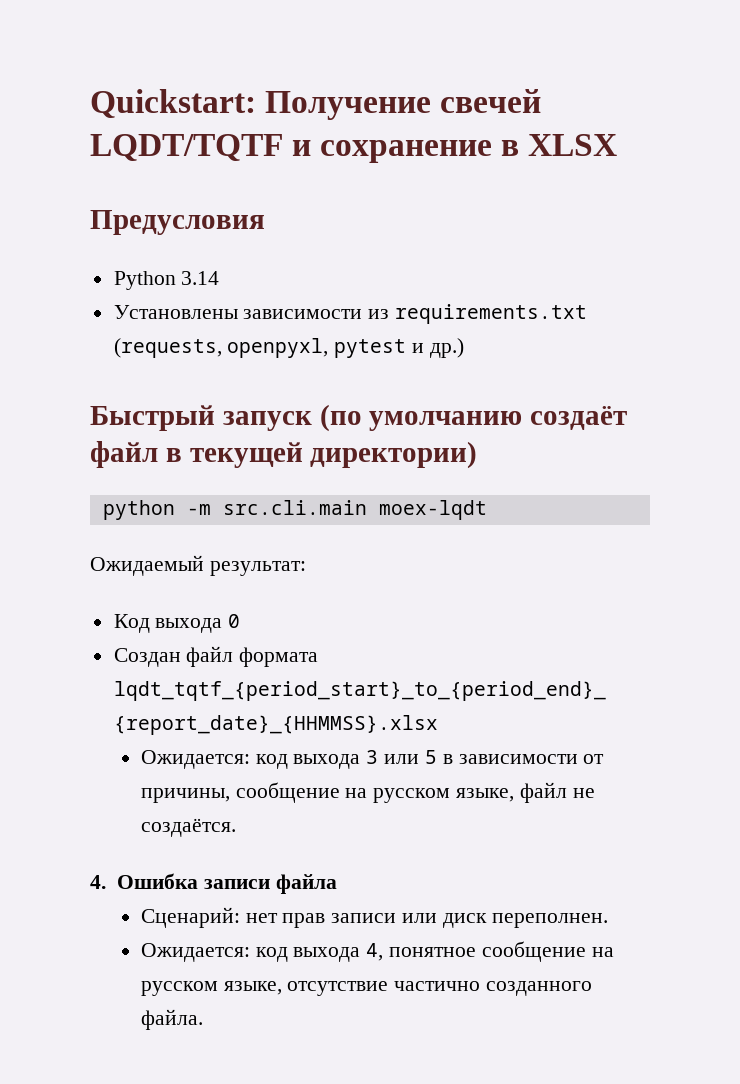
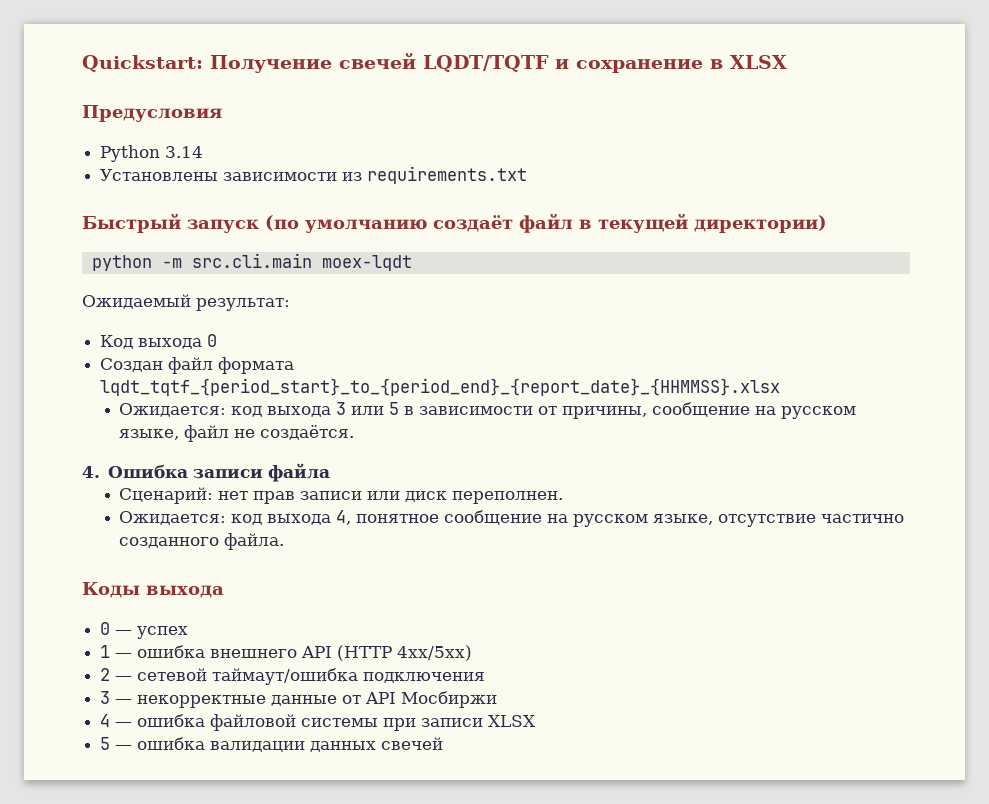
- Установлены зависимости из requirements.txt (requests, openpyxl, pytest и др.)
+ Установлены зависимости из requirements.txt
+ Коды выхода
+ 0 — успех
+ 1 — ошибка внешнего API (HTTP 4xx/5xx)
+ 2 — сетевой таймаут/ошибка подключения
+ 3 — некорректные данные от API Мосбиржи
+ 4 — ошибка файловой системы при записи XLSX
+ 5 — ошибка валидации данных свечей

